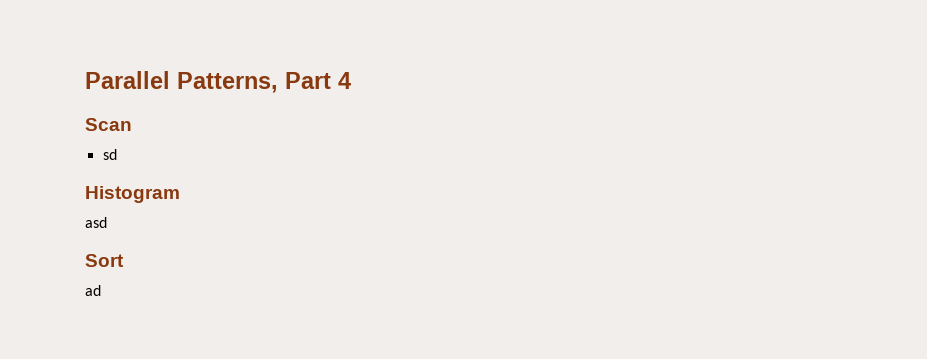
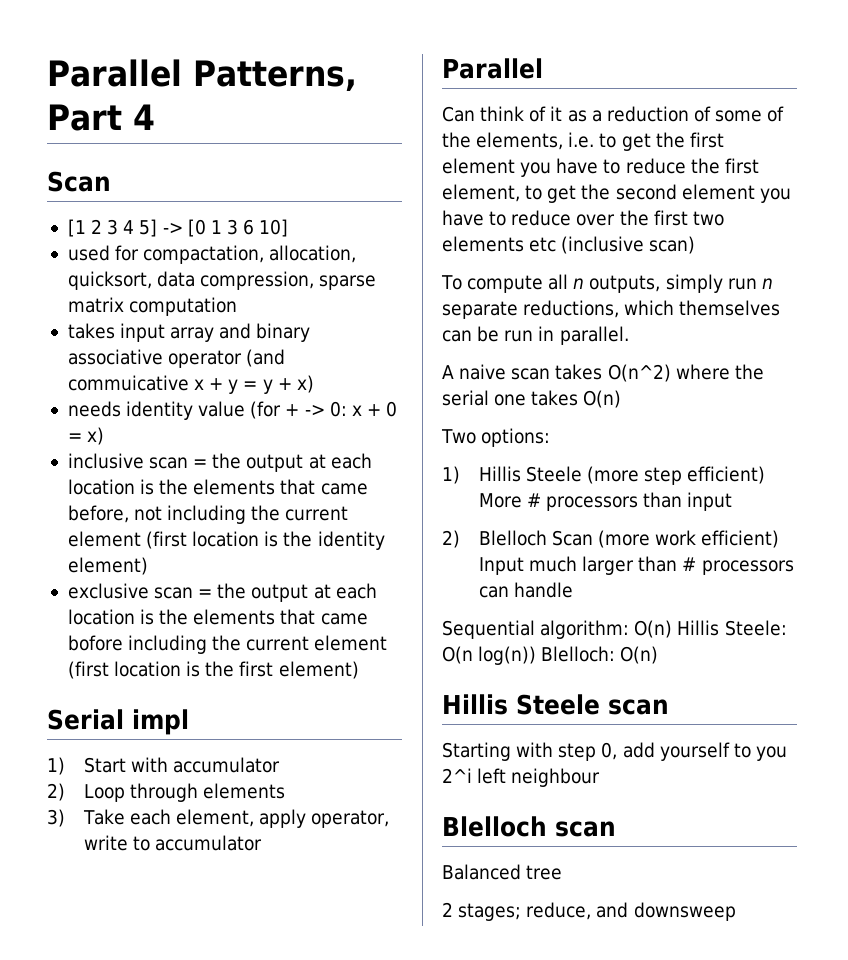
- sd
- Histogram
- asd
- Sort
- ad
+ [1 2 3 4 5] -> [0 1 3 6 10]
+ used for compactation, allocation, quicksort, data compression, sparse matrix computation
+ takes input array and binary associative operator (and commuicative x + y = y + x)
+ needs identity value (for + -> 0: x + 0 = x)
+ inclusive scan = the output at each location is the elements that came before, not including the current element (first location is the identity element)
+ exclusive scan = the output at each location is the elements that came bofore including the current element (first location is the first element)
+ Serial impl
+ 1) Start with accumulator
+ 2) Loop through elements
+ 3) Take each element, apply operator, write to accumulator
+ Parallel
+ Can think of it as a reduction of some of the elements, i.e. to get the first element you have to reduce the first element, to get the second element you have to reduce over the first two elements etc (inclusive scan)
+ To compute all n outputs, simply run n separate reductions, which themselves can be run in parallel.
+ A naive scan takes O(n^2) where the serial one takes O(n)
+ Two options:
+ 1) Hillis Steele (more step efficient) More # processors than input
+ 2) Blelloch Scan (more work efficient) Input much larger than # processors can handle
+ Sequential algorithm: O(n) Hillis Steele: O(n log(n)) Blelloch: O(n)
+ Hillis Steele scan
+ Starting with step 0, add yourself to you 2^i left neighbour
+ Blelloch scan
+ Balanced tree
+ 2 stages; reduce, and downsweep

